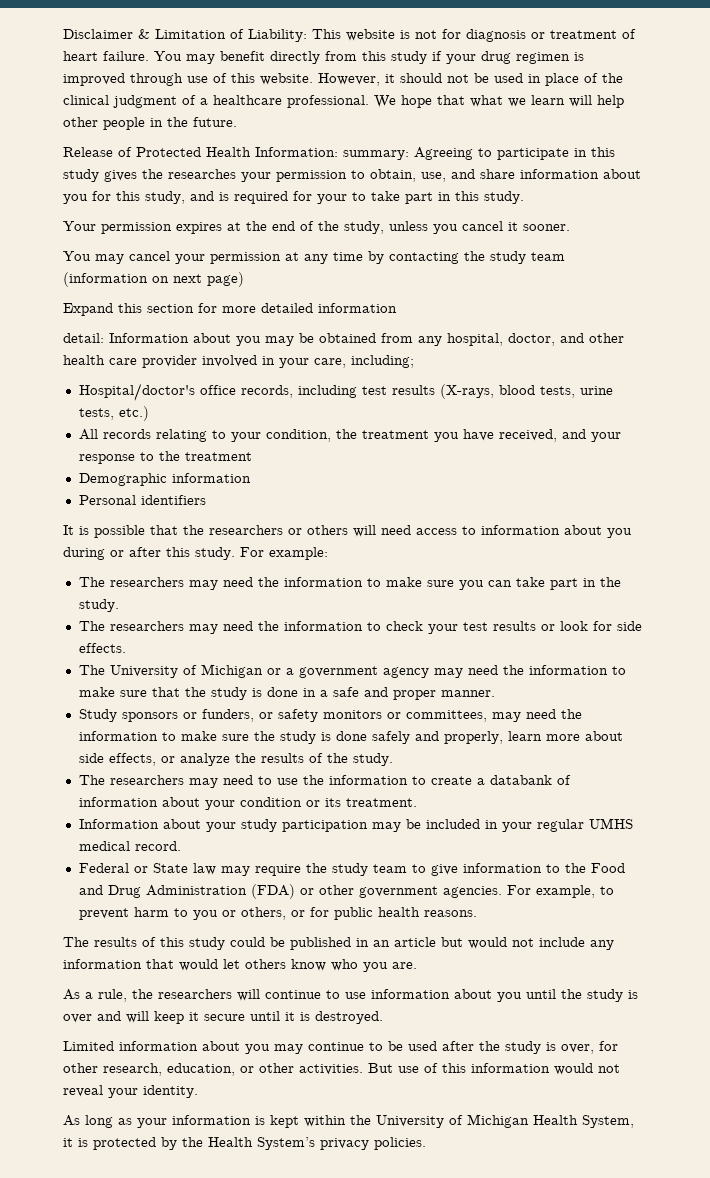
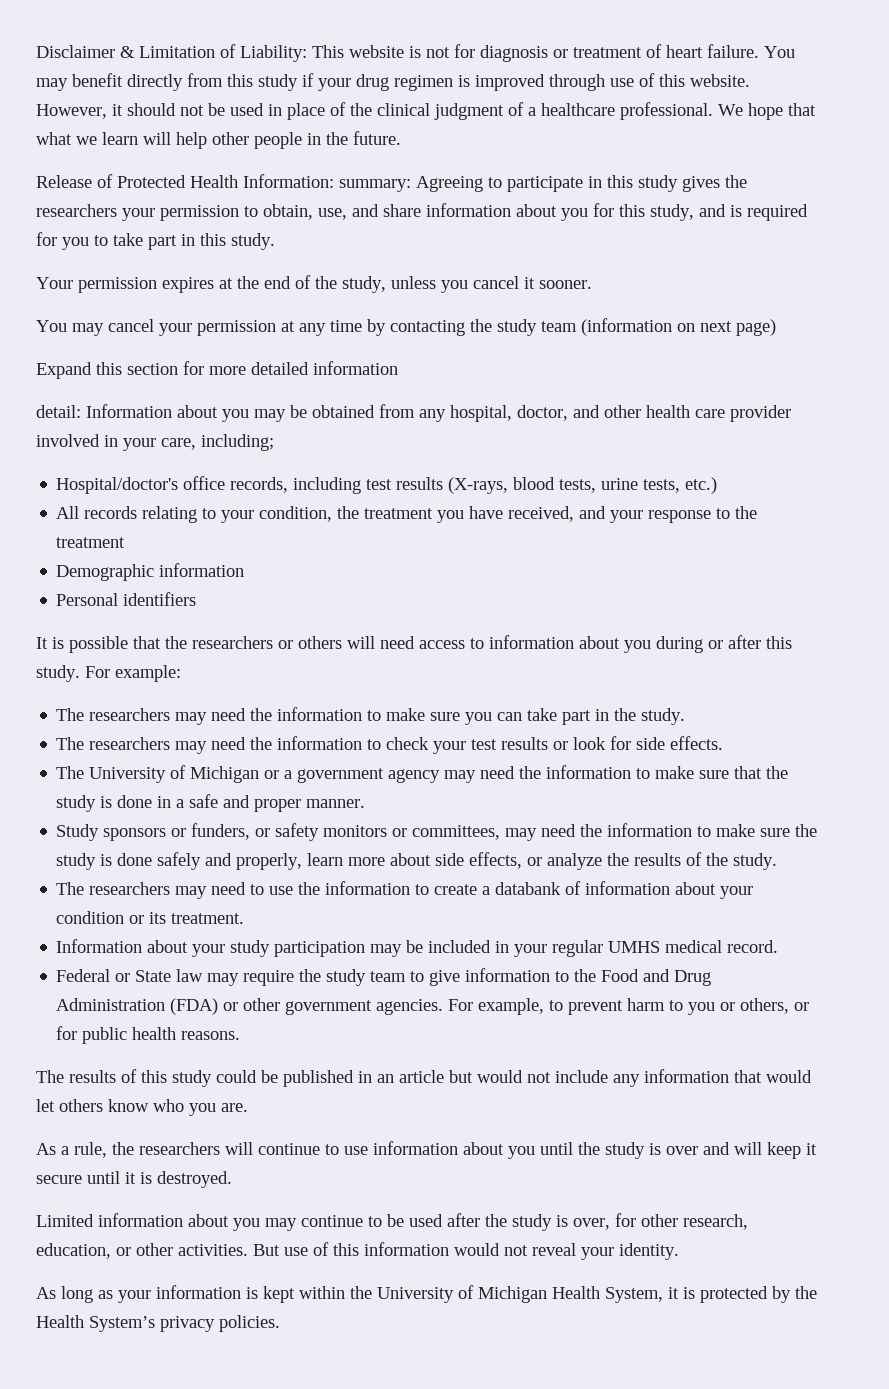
- Release of Protected Health Information: summary: Agreeing to participate in this study gives the researches your permission to obtain, use, and share information about you for this study, and is required for your to take part in this study.
+ Release of Protected Health Information: summary: Agreeing to participate in this study gives the researchers your permission to obtain, use, and share information about you for this study, and is required for you to take part in this study.

